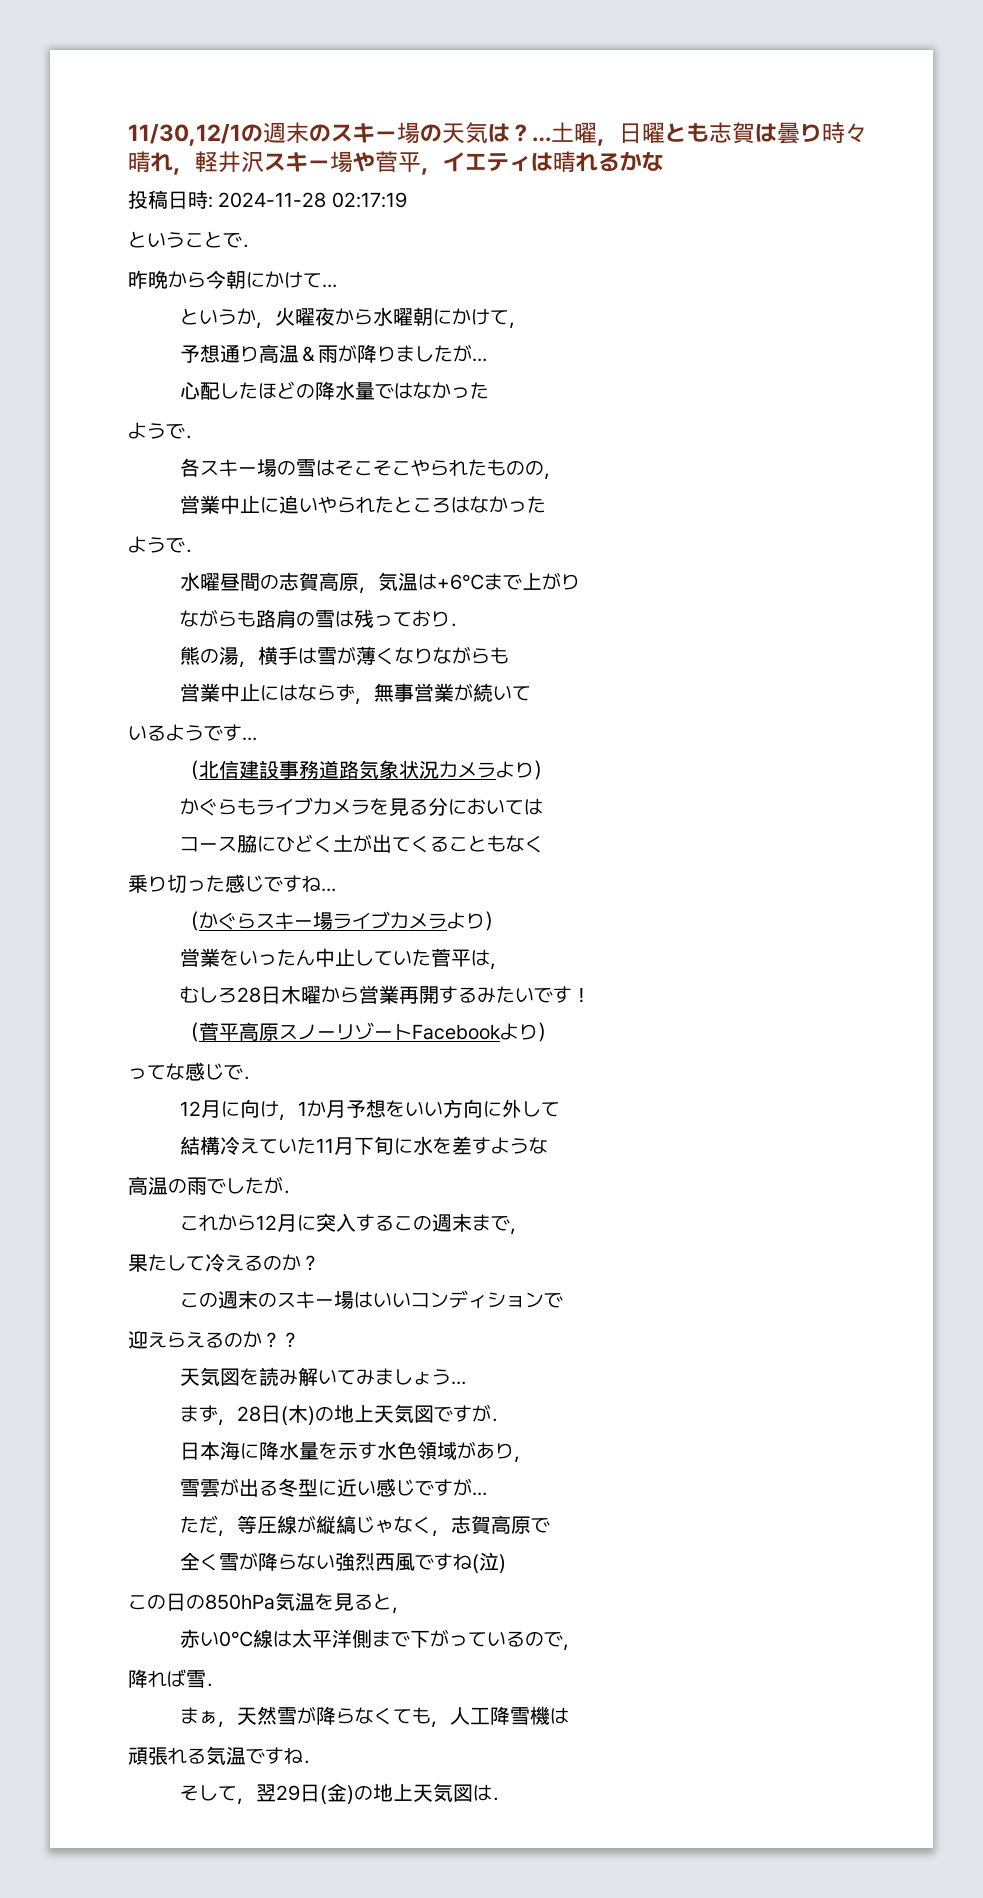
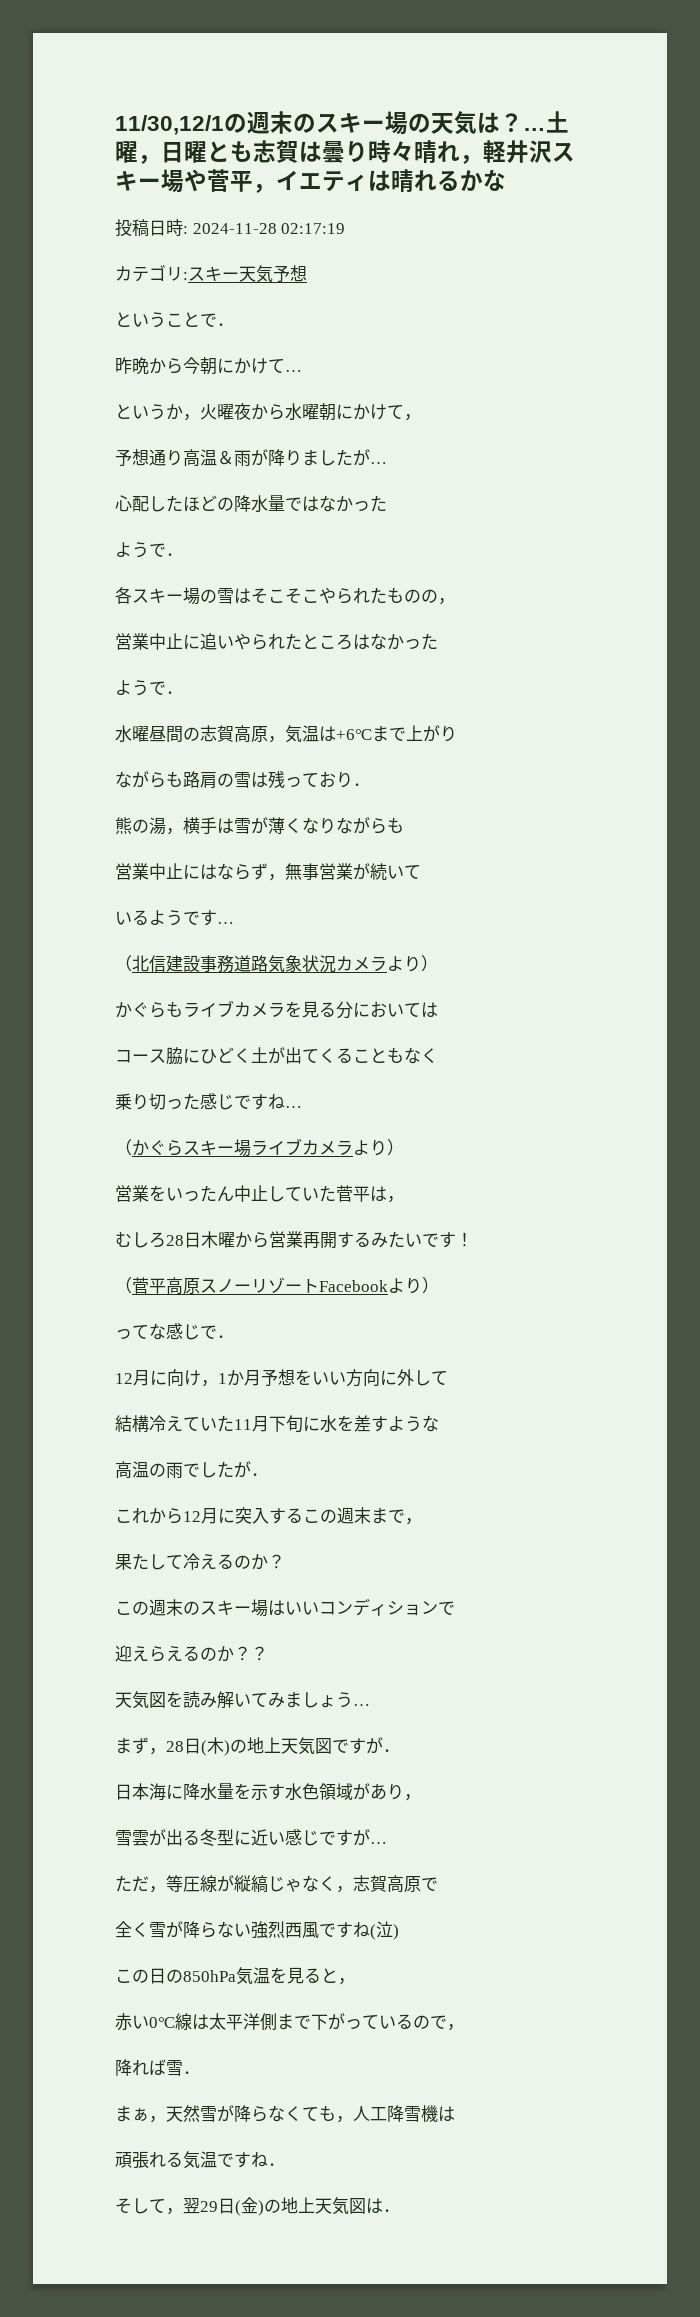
+ カテゴリ:スキー天気予想

